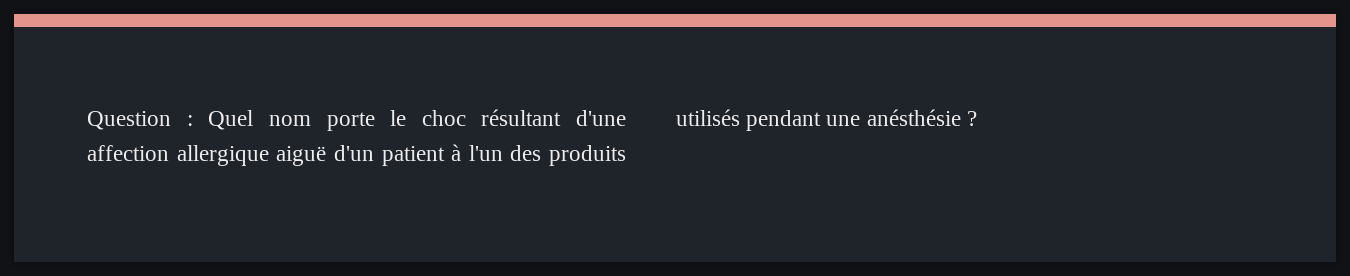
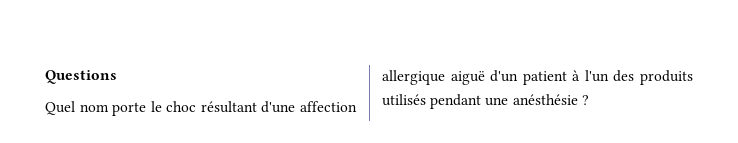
- Question : Quel nom porte le choc résultant d'une affection allergique aiguë d'un patient à l'un des produits utilisés pendant une anésthésie ?
+ Questions
+ Quel nom porte le choc résultant d'une affection allergique aiguë d'un patient à l'un des produits utilisés pendant une anésthésie ?

